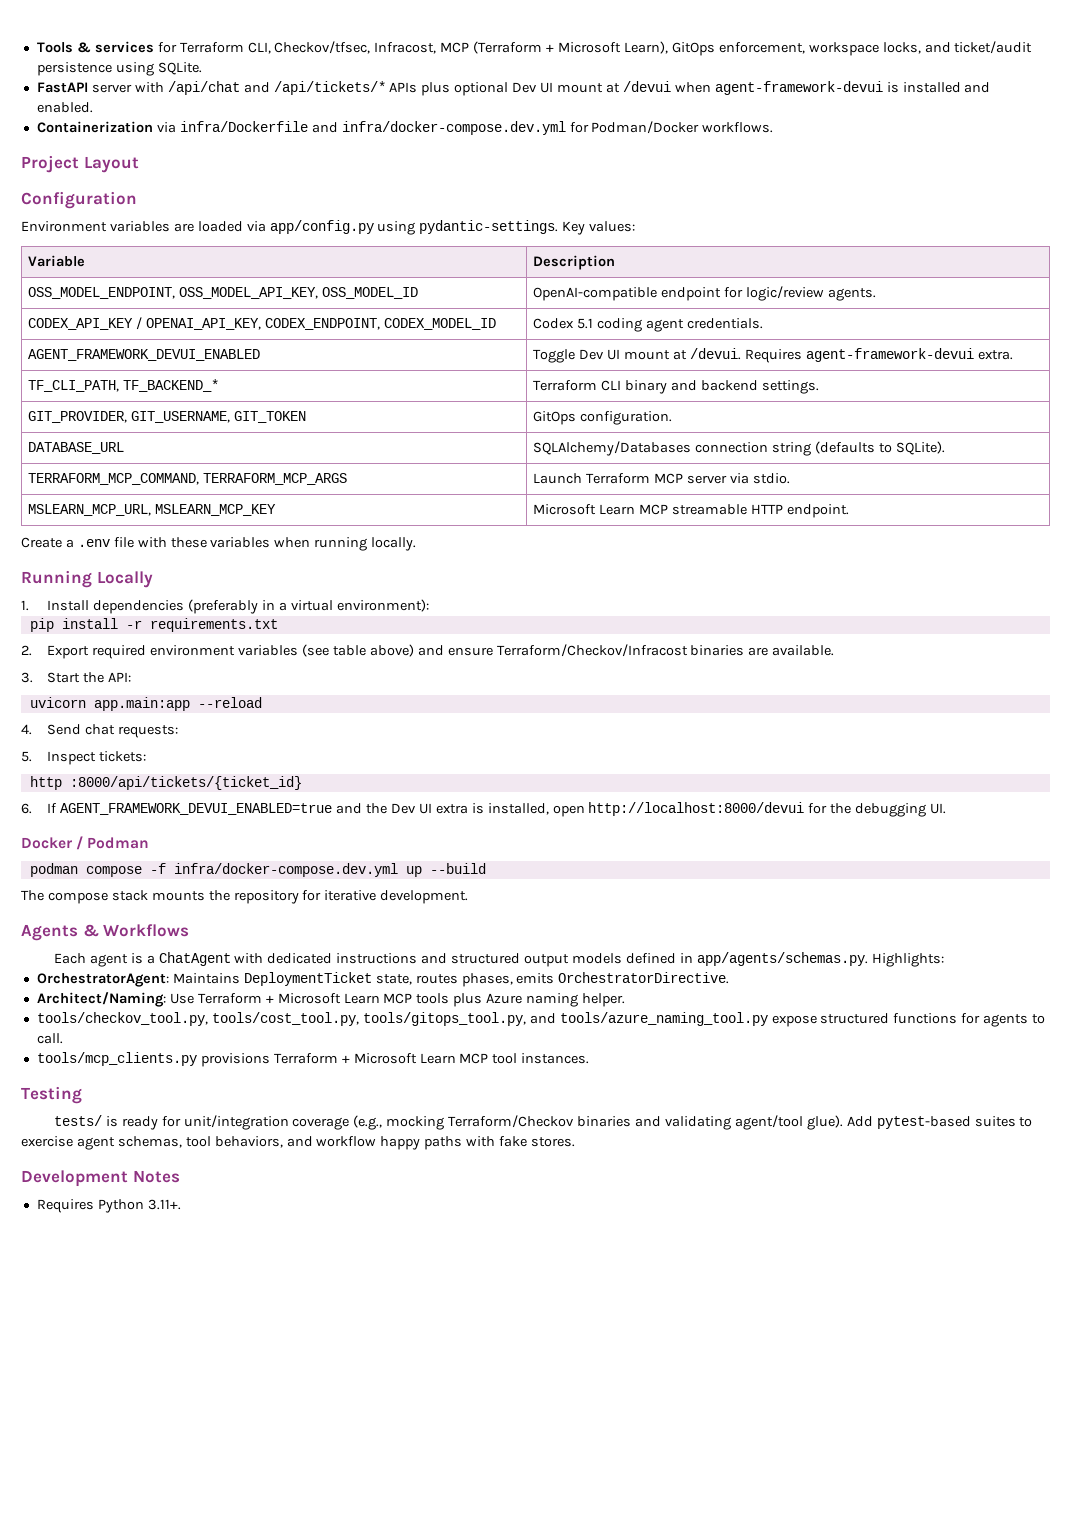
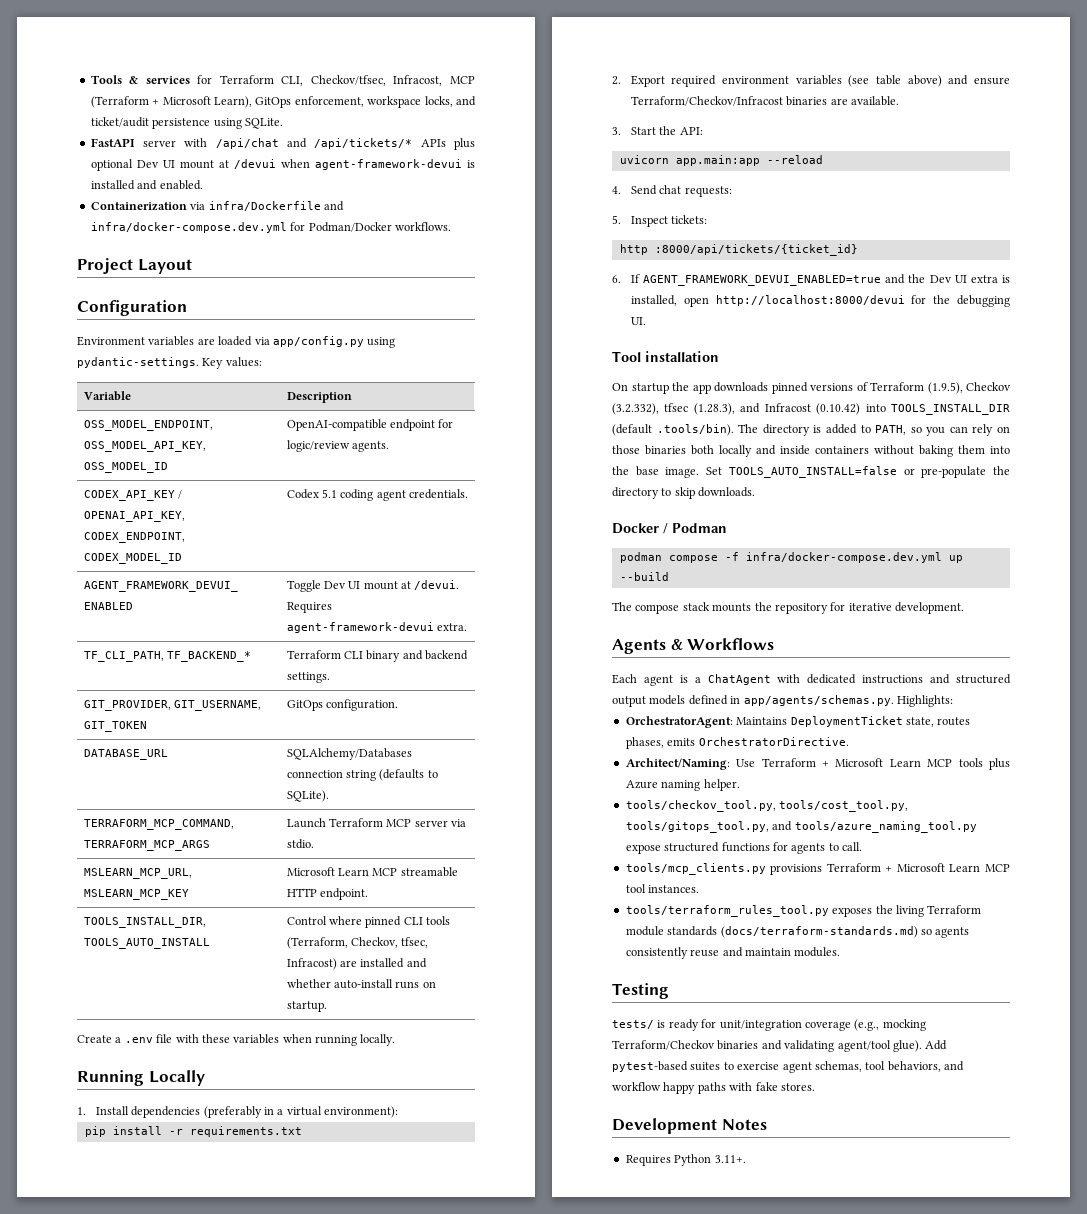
+ TOOLS_INSTALL_DIR, TOOLS_AUTO_INSTALL | Control where pinned CLI tools (Terraform, Checkov, tfsec, Infracost) are installed and whether auto-install runs on startup.
+ Tool installation
+ On startup the app downloads pinned versions of Terraform (1.9.5), Checkov (3.2.332), tfsec (1.28.3), and Infracost (0.10.42) into TOOLS_INSTALL_DIR (default .tools/bin). The directory is added to PATH, so you can rely on those binaries both locally and inside containers without baking them into the base image. Set TOOLS_AUTO_INSTALL=false or pre-populate the directory to skip downloads.
+ tools/terraform_rules_tool.py exposes the living Terraform module standards (docs/terraform-standards.md) so agents consistently reuse and maintain modules.

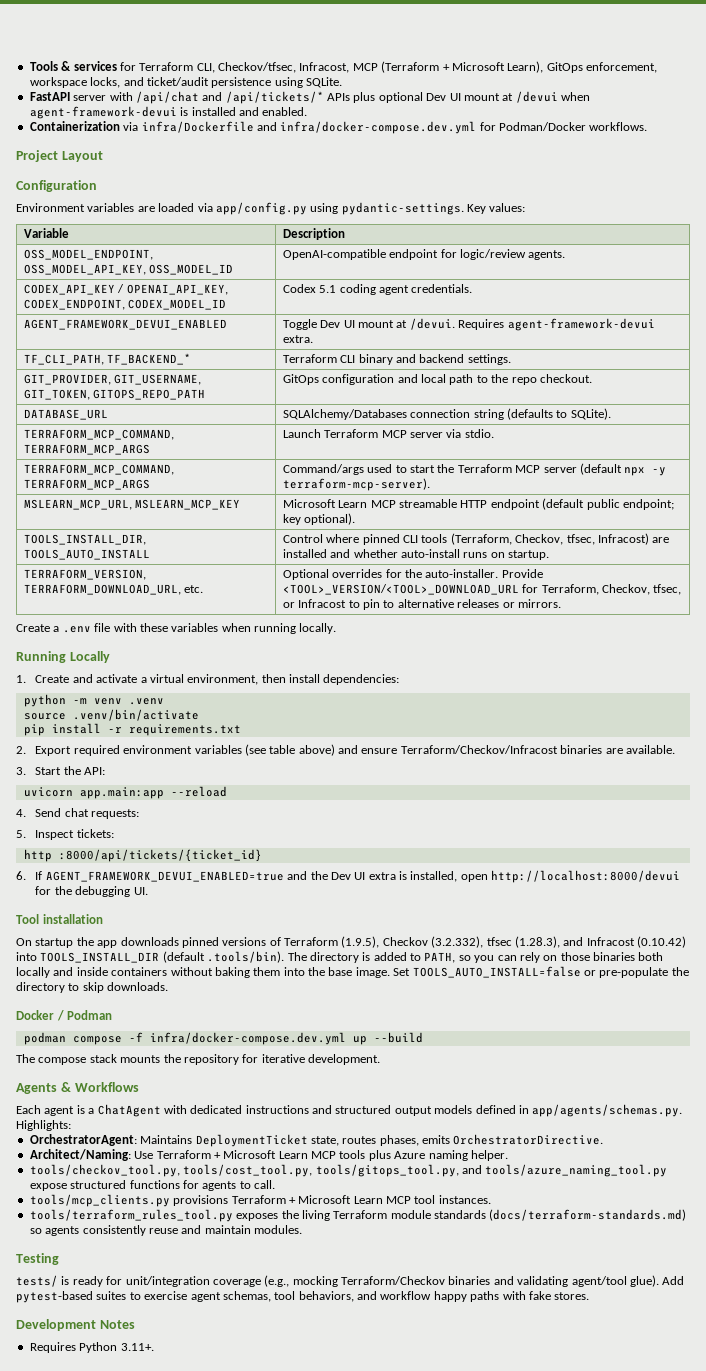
- GIT_PROVIDER, GIT_USERNAME, GIT_TOKEN | GitOps configuration.
+ GIT_PROVIDER, GIT_USERNAME, GIT_TOKEN, GITOPS_REPO_PATH | GitOps configuration and local path to the repo checkout.
+ TERRAFORM_MCP_COMMAND, TERRAFORM_MCP_ARGS | Command/args used to start the Terraform MCP server (default npx -y terraform-mcp-server).
- MSLEARN_MCP_URL, MSLEARN_MCP_KEY | Microsoft Learn MCP streamable HTTP endpoint.
+ MSLEARN_MCP_URL, MSLEARN_MCP_KEY | Microsoft Learn MCP streamable HTTP endpoint (default public endpoint; key optional).
+ TERRAFORM_VERSION, TERRAFORM_DOWNLOAD_URL, etc. | Optional overrides for the auto-installer. Provide <TOOL>_VERSION/<TOOL>_DOWNLOAD_URL for Terraform, Checkov, tfsec, or Infracost to pin to alternative releases or mirrors.
- 1. Install dependencies (preferably in a virtual environment):
+ 1. Create and activate a virtual environment, then install dependencies:
+ python -m venv .venv
+ source .venv/bin/activate

